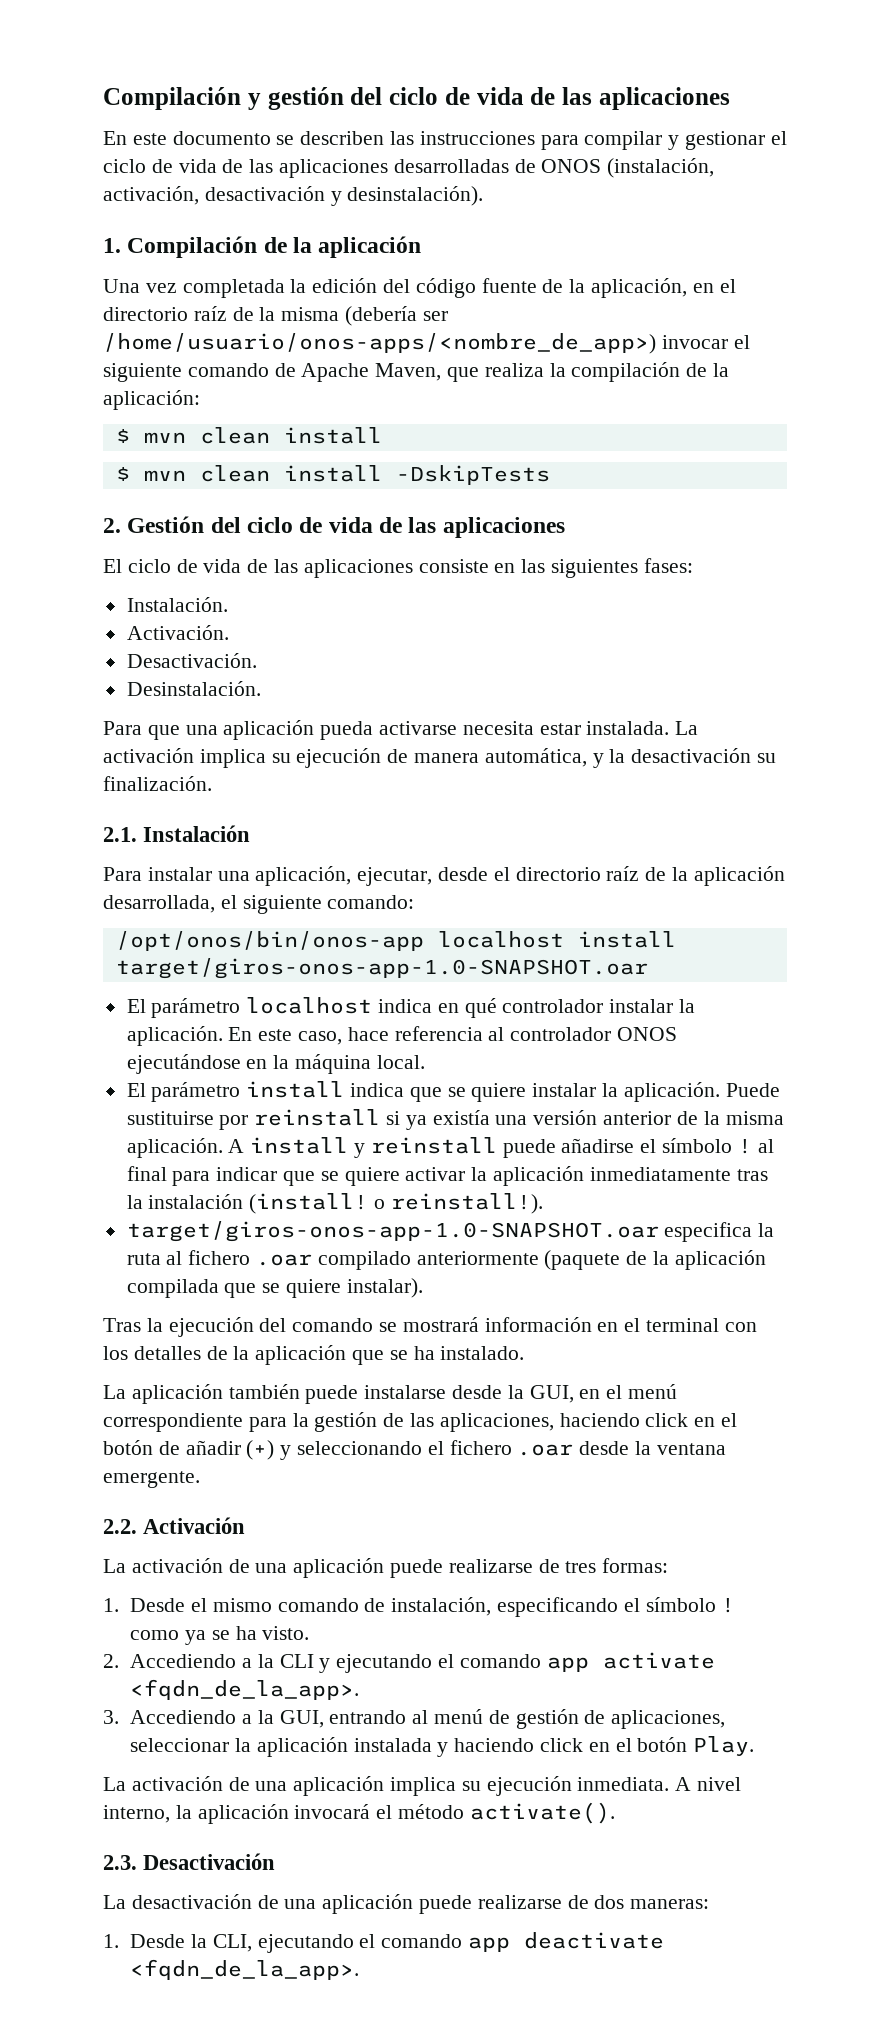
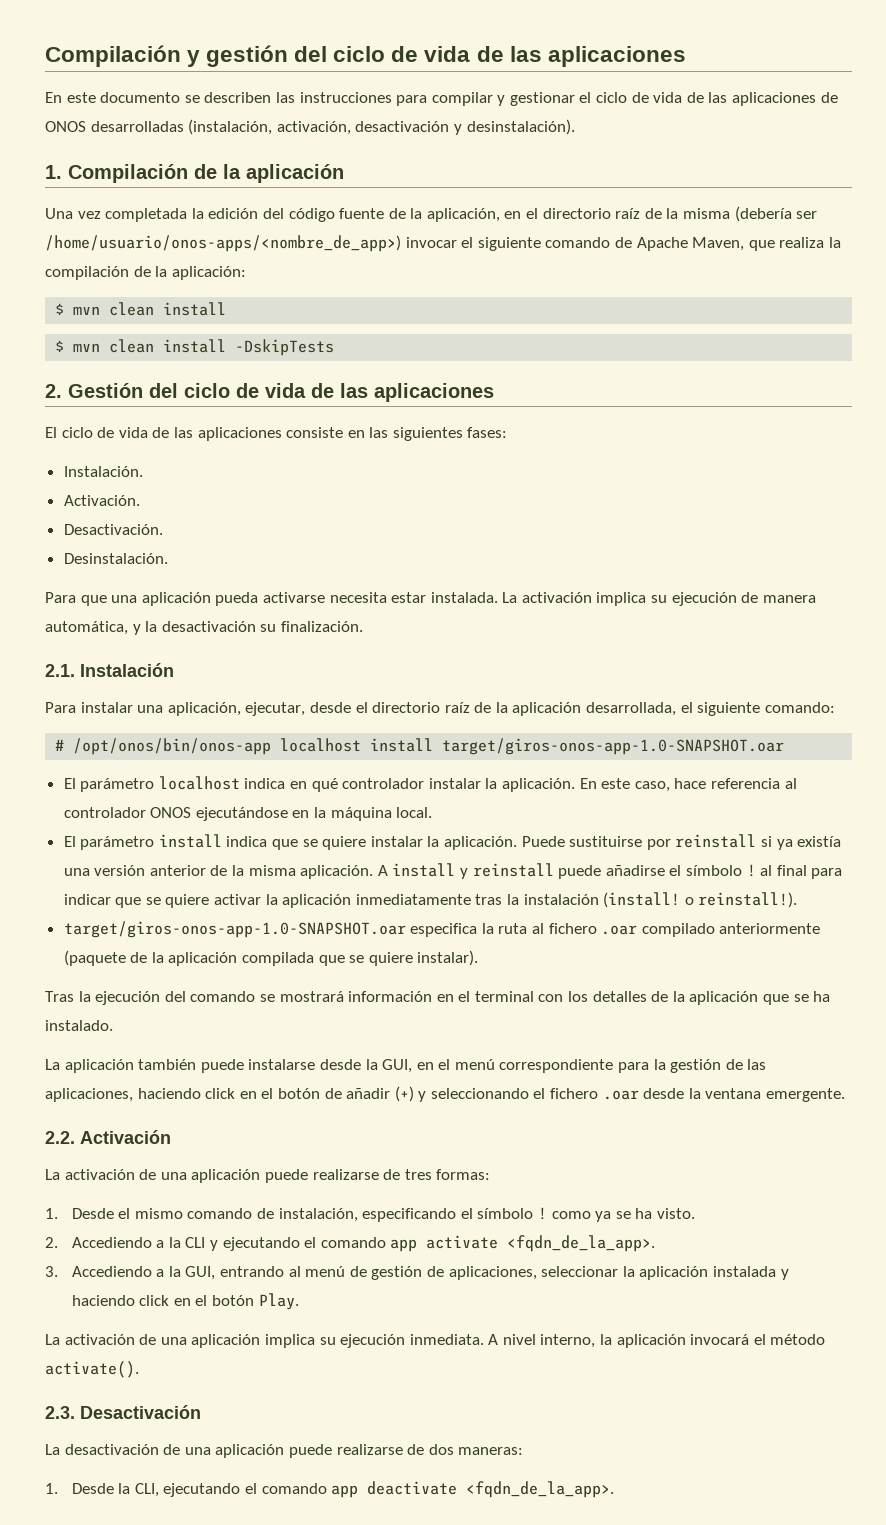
- En este documento se describen las instrucciones para compilar y gestionar el ciclo de vida de las aplicaciones desarrolladas de ONOS (instalación, activación, desactivación y desinstalación).
+ En este documento se describen las instrucciones para compilar y gestionar el ciclo de vida de las aplicaciones de ONOS desarrolladas (instalación, activación, desactivación y desinstalación).
- /opt/onos/bin/onos-app localhost install target/giros-onos-app-1.0-SNAPSHOT.oar
+ # /opt/onos/bin/onos-app localhost install target/giros-onos-app-1.0-SNAPSHOT.oar

